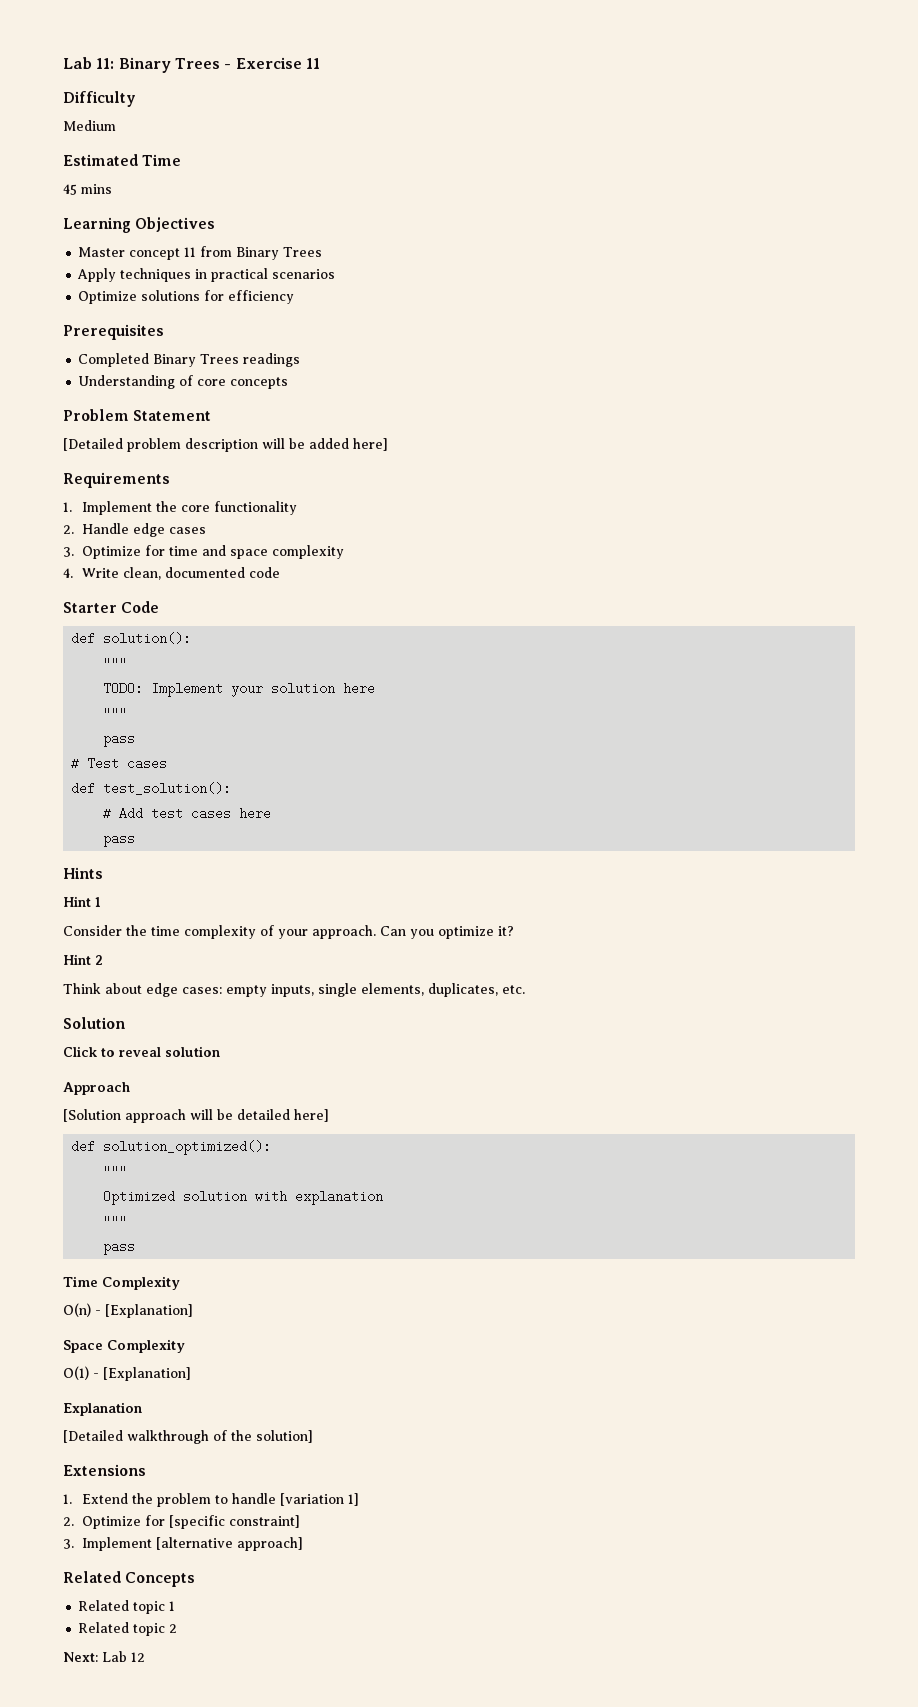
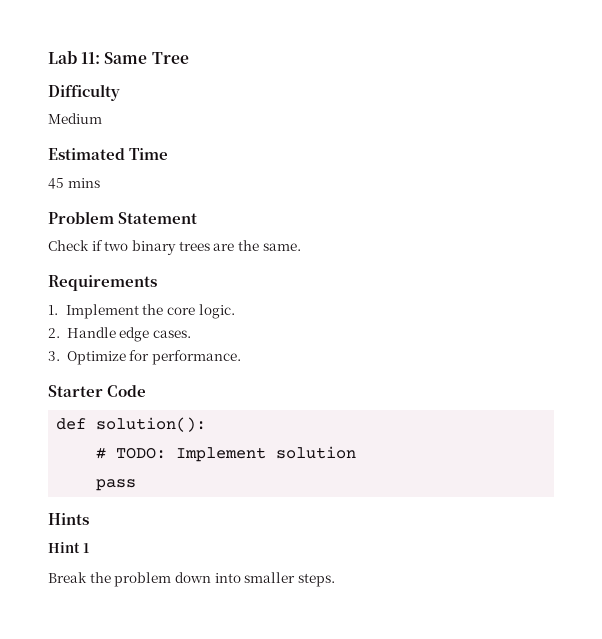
- Lab 11: Binary Trees - Exercise 11
+ Lab 11: Same Tree
- Learning Objectives
- Master concept 11 from Binary Trees
- Apply techniques in practical scenarios
- Optimize solutions for efficiency
- Prerequisites
- Completed Binary Trees readings
- Understanding of core concepts
  Problem Statement
- [Detailed problem description will be added here]
+ Check if two binary trees are the same.
- 1. Implement the core functionality
+ 1. Implement the core logic.
- 2. Handle edge cases
+ 2. Handle edge cases.
- 3. Optimize for time and space complexity
- 4. Write clean, documented code
+ 3. Optimize for performance.
  def solution():
- """
- TODO: Implement your solution here
- """
- pass
- # Test cases
- def test_solution():
- # Add test cases here
+ # TODO: Implement solution
  pass
  Hints
  Hint 1
- Consider the time complexity of your approach. Can you optimize it?
- Hint 2
- Think about edge cases: empty inputs, single elements, duplicates, etc.
- Solution
- Click to reveal solution
- Approach
- [Solution approach will be detailed here]
- def solution_optimized():
- """
- Optimized solution with explanation
- """
- pass
- Time Complexity
- O(n) - [Explanation]
- Space Complexity
- O(1) - [Explanation]
- Explanation
- [Detailed walkthrough of the solution]
- Extensions
- 1. Extend the problem to handle [variation 1]
- 2. Optimize for [specific constraint]
- 3. Implement [alternative approach]
- Related Concepts
- Related topic 1
- Related topic 2
- Next: Lab 12
+ Break the problem down into smaller steps.

